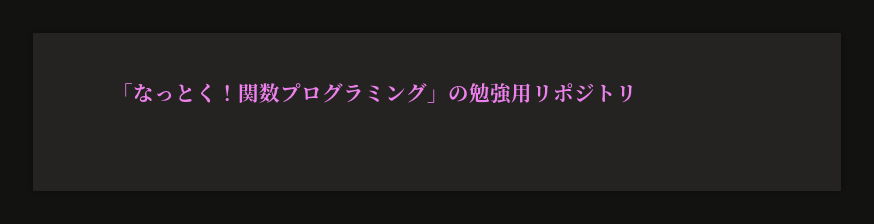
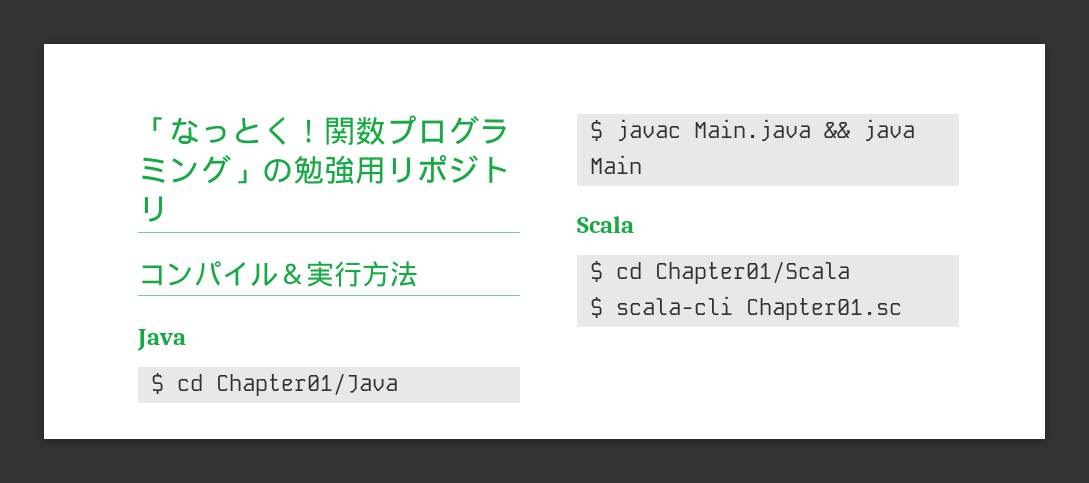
+ コンパイル＆実行方法
+ Java
+ $ cd Chapter01/Java
+ $ javac Main.java && java Main
+ Scala
+ $ cd Chapter01/Scala
+ $ scala-cli Chapter01.sc

